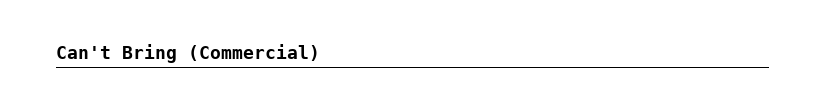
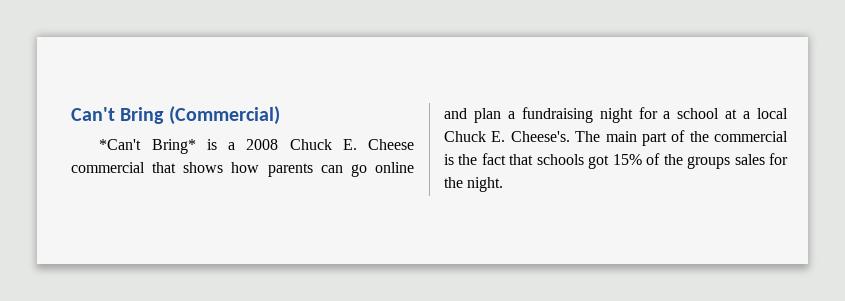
+ *Can't Bring* is a 2008 Chuck E. Cheese commercial that shows how parents can go online and plan a fundraising night for a school at a local Chuck E. Cheese's. The main part of the commercial is the fact that schools got 15% of the groups sales for the night.

